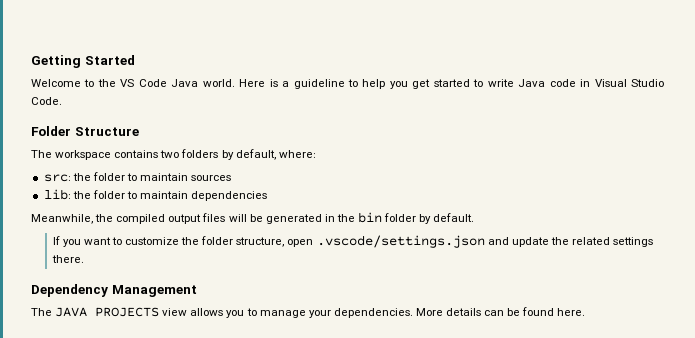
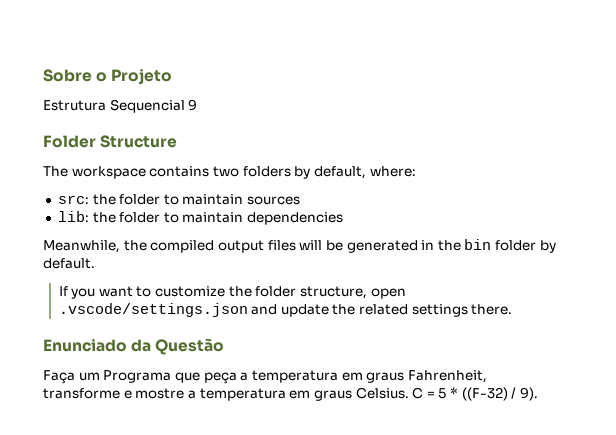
- Getting Started
- Welcome to the VS Code Java world. Here is a guideline to help you get started to write Java code in Visual Studio Code.
+ Sobre o Projeto
+ Estrutura Sequencial 9
- Dependency Management
- The JAVA PROJECTS view allows you to manage your dependencies. More details can be found here.
+ Enunciado da Questão
+ Faça um Programa que peça a temperatura em graus Fahrenheit, transforme e mostre a temperatura em graus Celsius. C = 5 * ((F-32) / 9).

